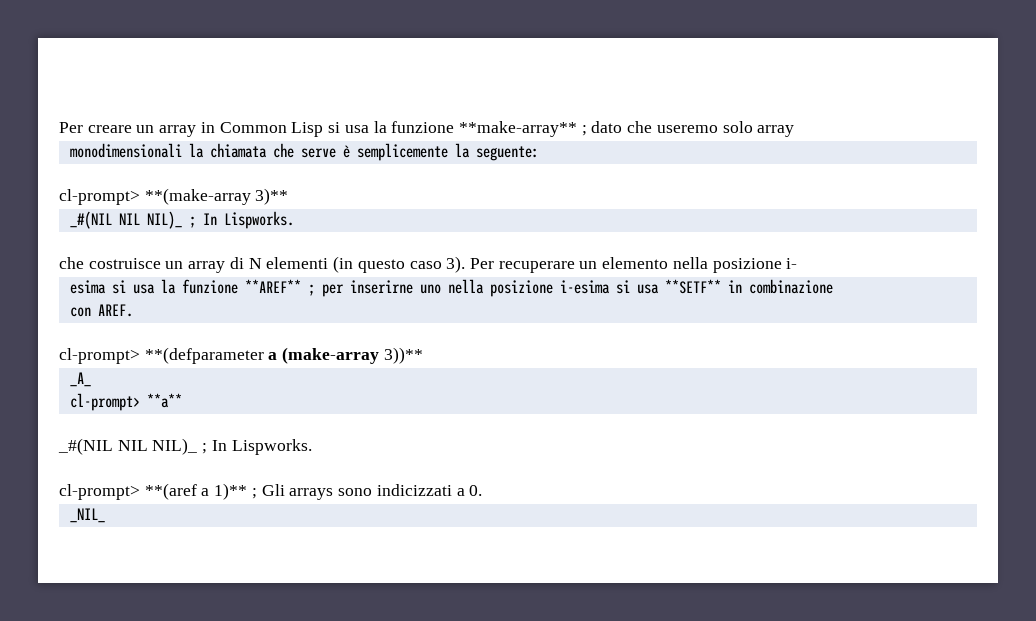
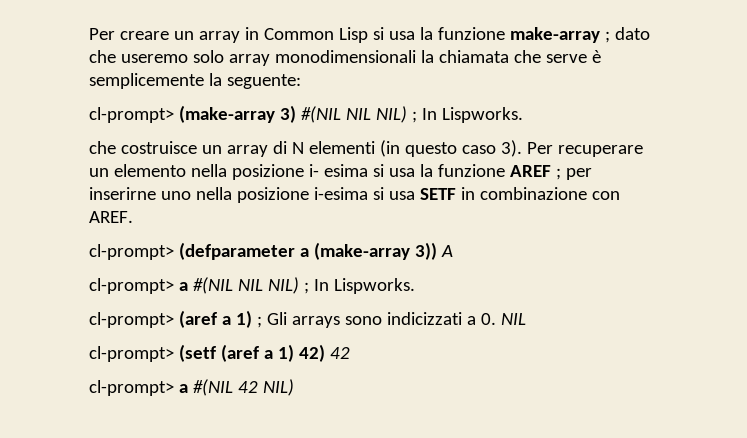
- Per creare un array in Common Lisp si usa la funzione **make-array** ; dato che useremo solo array
- monodimensionali la chiamata che serve è semplicemente la seguente:
+ Per creare un array in Common Lisp si usa la funzione make-array ; dato che useremo solo array monodimensionali la chiamata che serve è semplicemente la seguente:
- cl-prompt> **(make-array 3)**
- _#(NIL NIL NIL)_ ; In Lispworks.
+ cl-prompt> (make-array 3) #(NIL NIL NIL) ; In Lispworks.
- Per recuperare un elemento nella posizione i-
- esima si usa la funzione **AREF** ; per inserirne uno nella posizione i-esima si usa **SETF** in combinazione
- con AREF.
+ Per recuperare un elemento nella posizione i- esima si usa la funzione AREF ; per inserirne uno nella posizione i-esima si usa SETF in combinazione con AREF.
- cl-prompt> **(defparameter a (make-array 3))**
- _A_
- cl-prompt> **a**
- _#(NIL NIL NIL)_ ; In Lispworks.
+ cl-prompt> (defparameter a (make-array 3)) A
+ cl-prompt> a #(NIL NIL NIL) ; In Lispworks.
- cl-prompt> **(aref a 1)** ; Gli arrays sono indicizzati a 0.
- _NIL_
+ cl-prompt> (aref a 1) ; Gli arrays sono indicizzati a 0. NIL
+ cl-prompt> (setf (aref a 1) 42) 42
+ cl-prompt> a #(NIL 42 NIL)

